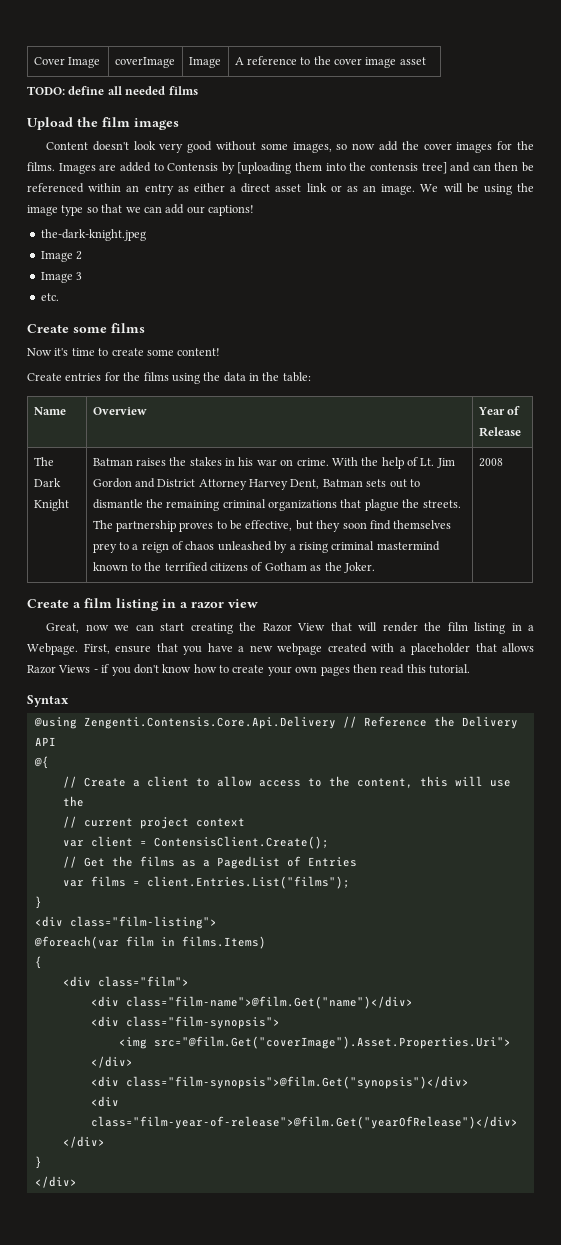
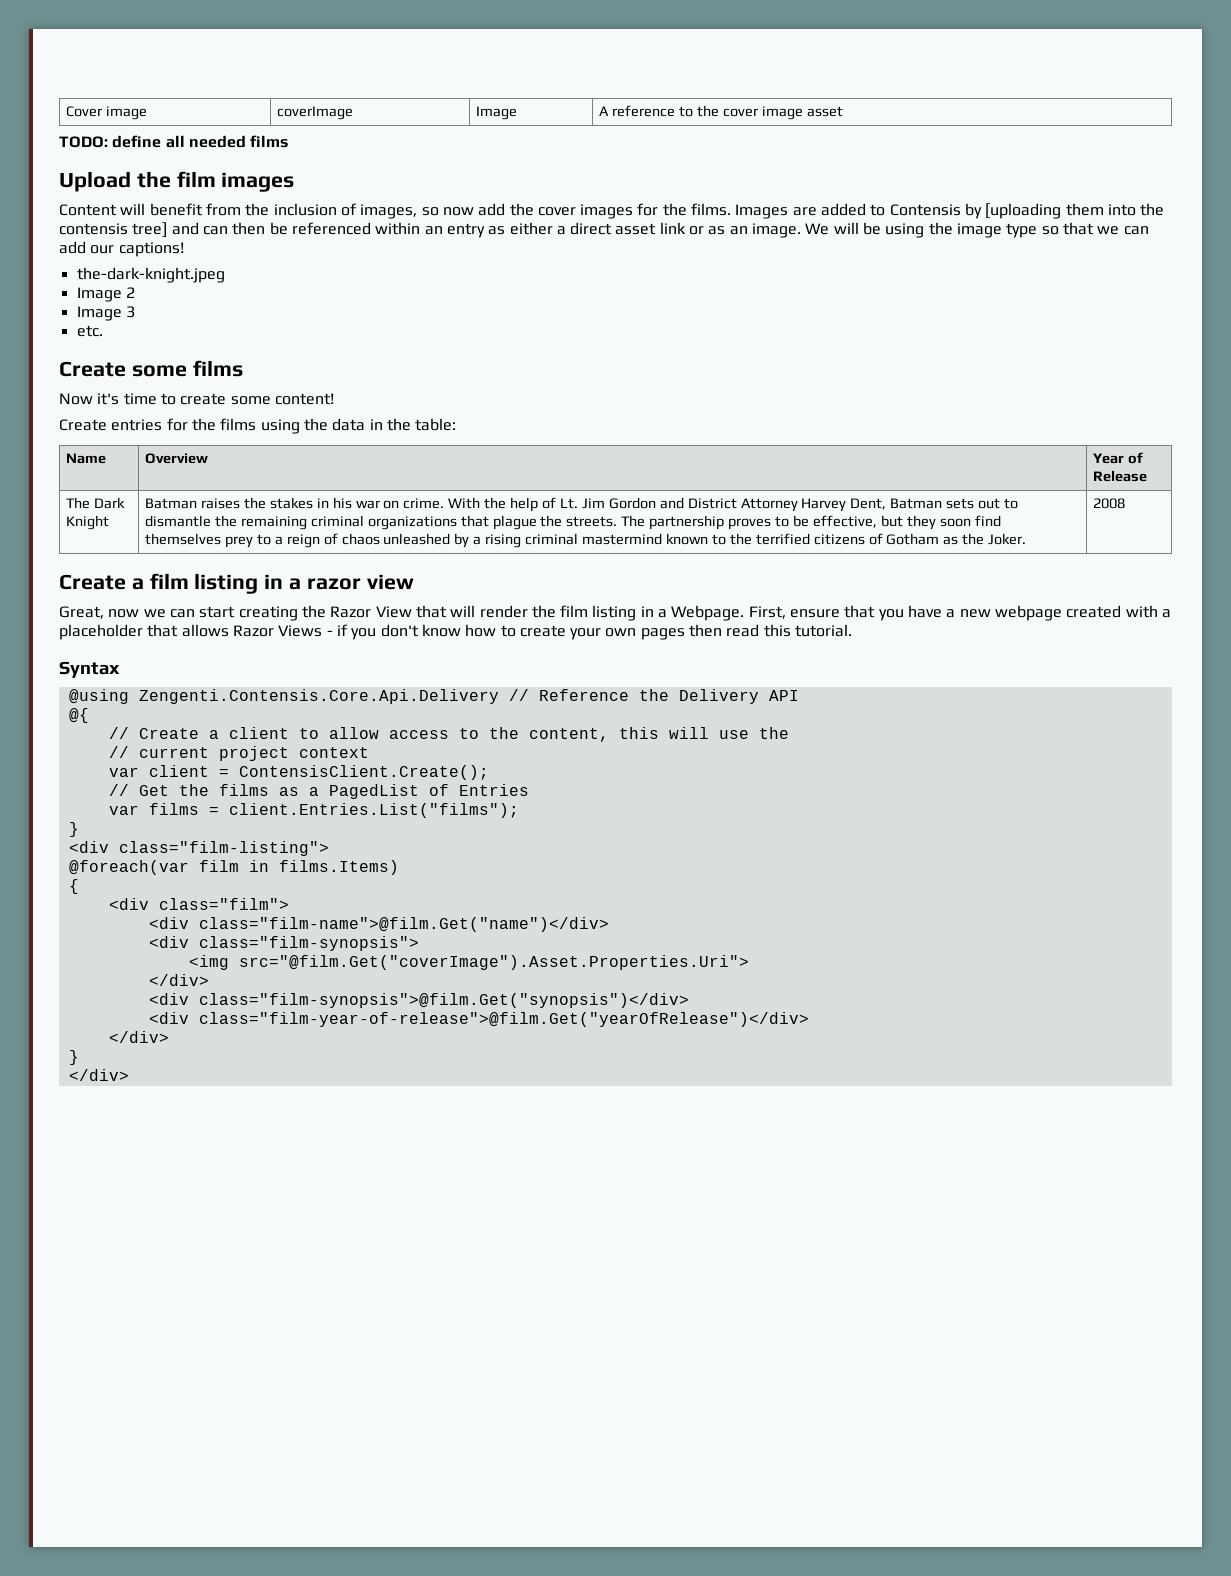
- Cover Image | coverImage | Image | A reference to the cover image asset
+ Cover image | coverImage | Image | A reference to the cover image asset
- Content doesn't look very good without some images, so now add the cover images for the films.
+ Content will benefit from the inclusion of images, so now add the cover images for the films.

